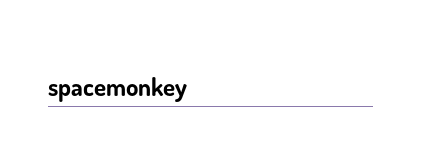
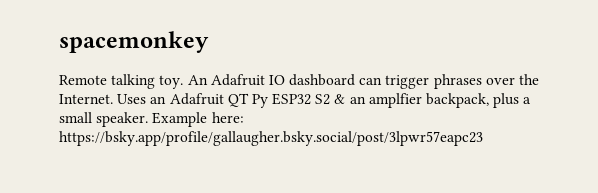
+ Remote talking toy. An Adafruit IO dashboard can trigger phrases over the Internet. Uses an Adafruit QT Py ESP32 S2 & an amplfier backpack, plus a small speaker. Example here: https://bsky.app/profile/gallaugher.bsky.social/post/3lpwr57eapc23

